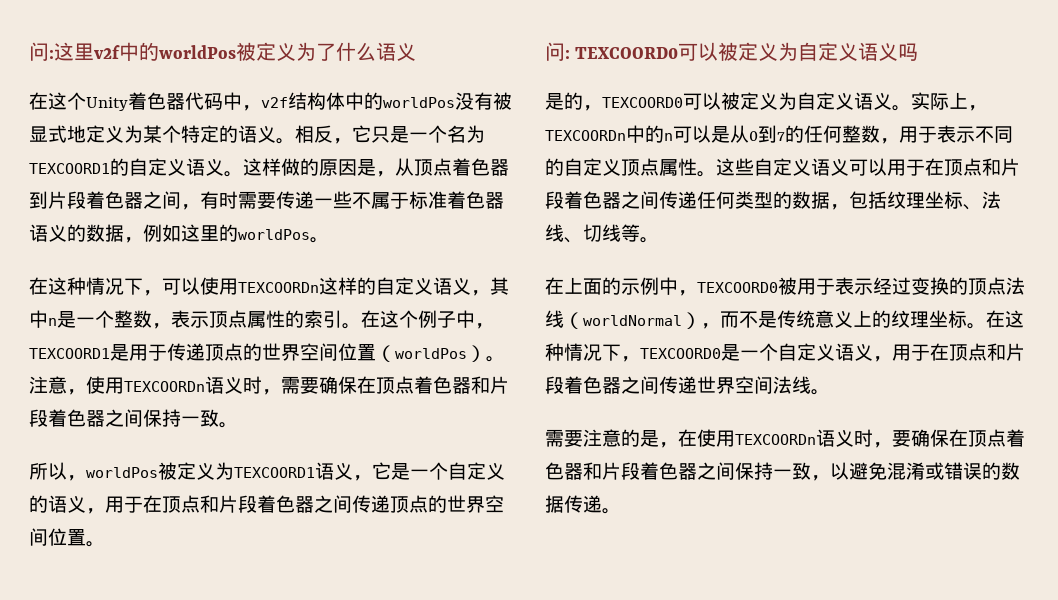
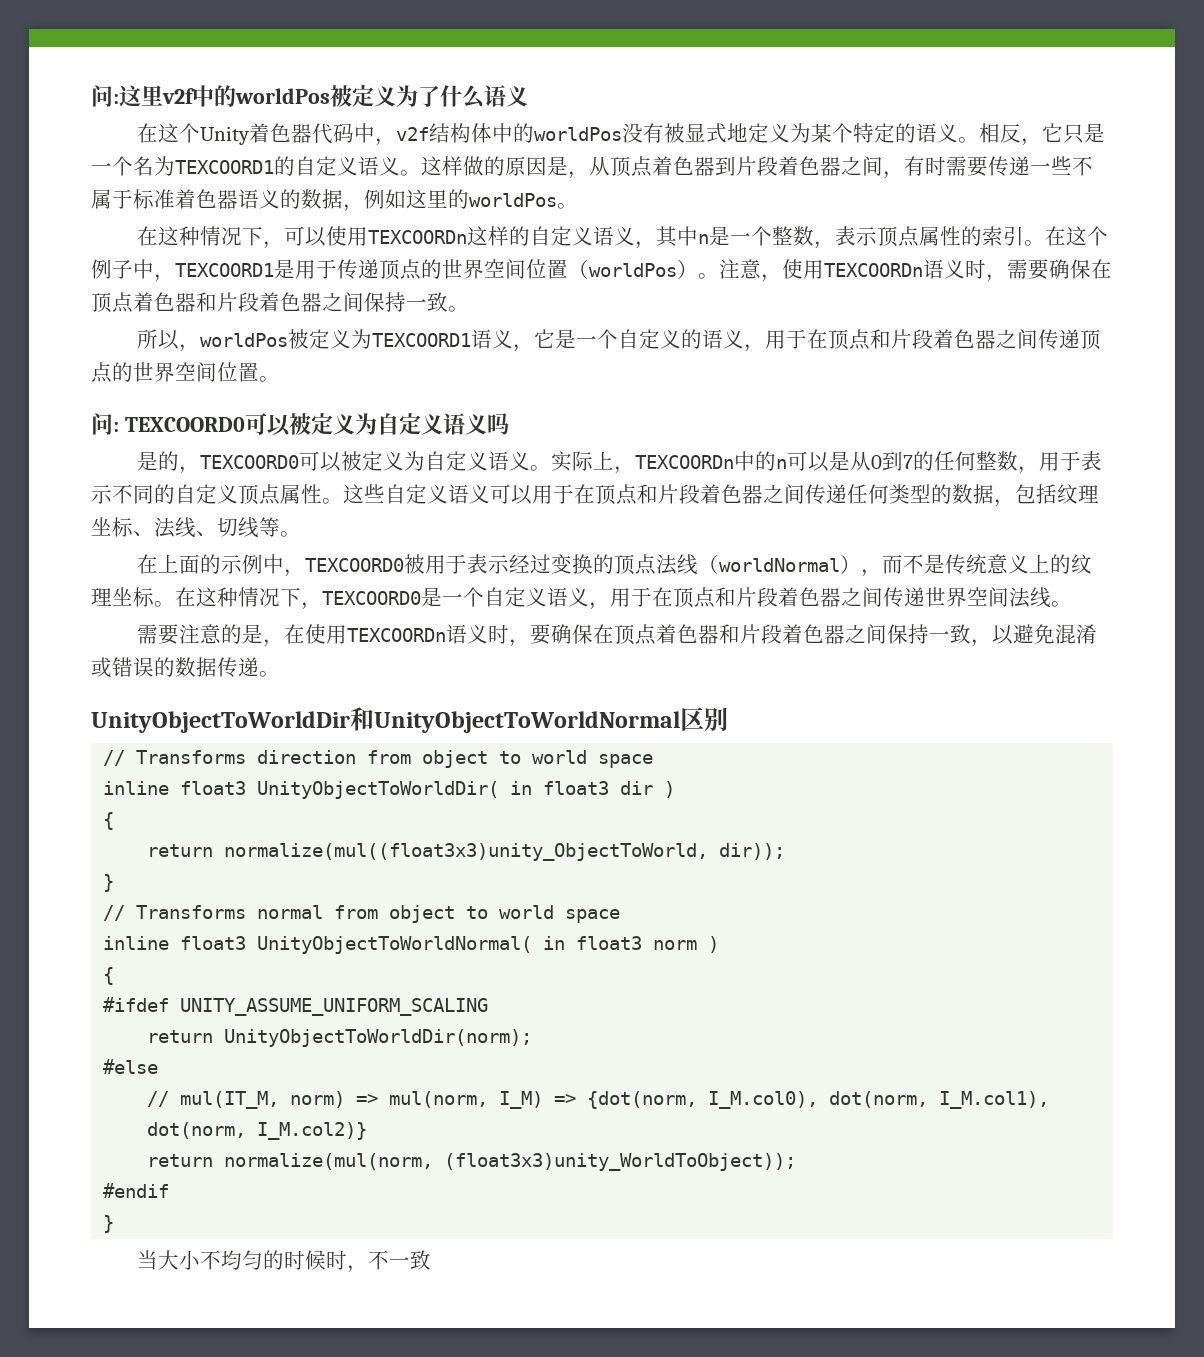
+ UnityObjectToWorldDir和UnityObjectToWorldNormal区别
+ // Transforms direction from object to world space
+ inline float3 UnityObjectToWorldDir( in float3 dir )
+ {
+ return normalize(mul((float3x3)unity_ObjectToWorld, dir));
+ }
+ // Transforms normal from object to world space
+ inline float3 UnityObjectToWorldNormal( in float3 norm )
+ {
+ #ifdef UNITY_ASSUME_UNIFORM_SCALING
+ return UnityObjectToWorldDir(norm);
+ #else
+ // mul(IT_M, norm) => mul(norm, I_M) => {dot(norm, I_M.col0), dot(norm, I_M.col1), dot(norm, I_M.col2)}
+ return normalize(mul(norm, (float3x3)unity_WorldToObject));
+ #endif
+ }
+ 当大小不均匀的时候时，不一致

